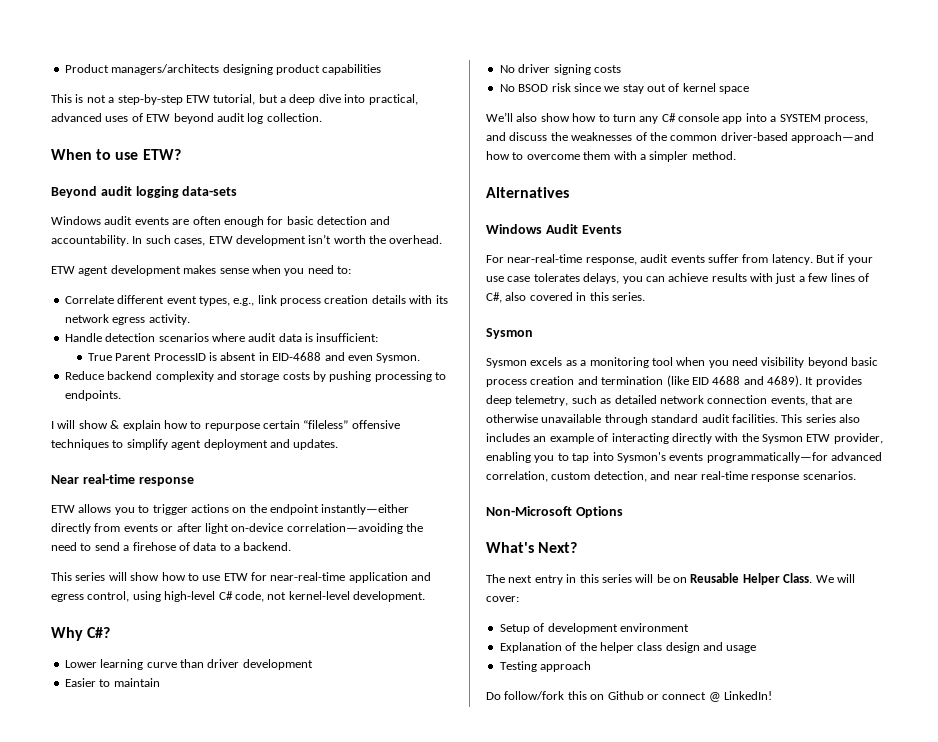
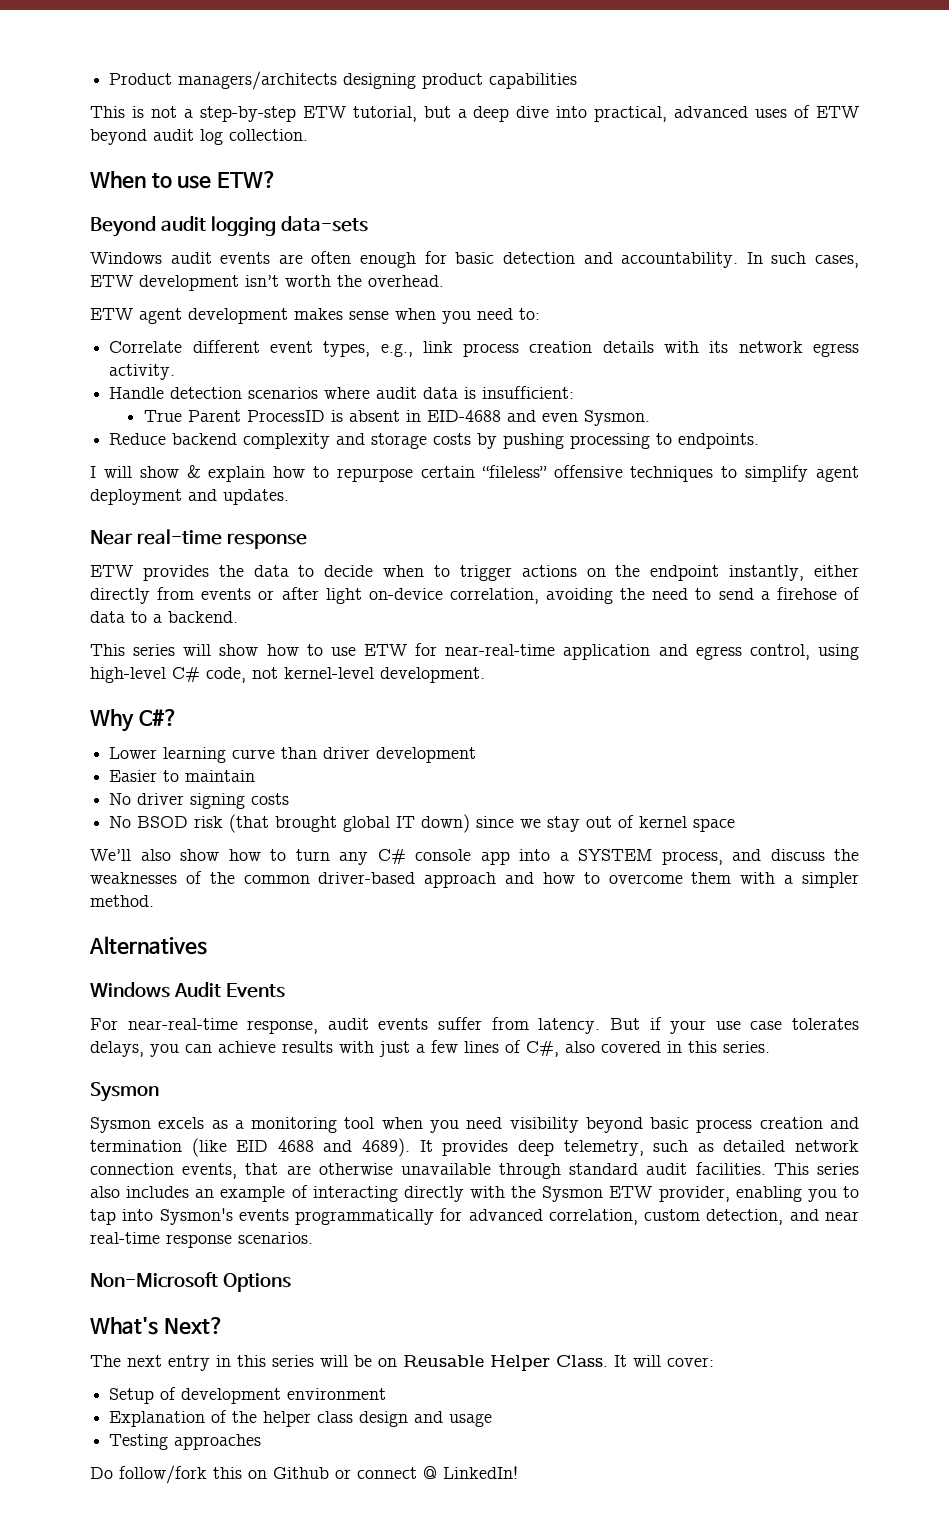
- ETW allows you to trigger actions on the endpoint instantly—either directly from events or after light on-device correlation—avoiding the need to send a firehose of data to a backend.
+ ETW provides the data to decide when to trigger actions on the endpoint instantly, either directly from events or after light on-device correlation, avoiding the need to send a firehose of data to a backend.
- No BSOD risk since we stay out of kernel space
+ No BSOD risk (that brought global IT down) since we stay out of kernel space
- We’ll also show how to turn any C# console app into a SYSTEM process, and discuss the weaknesses of the common driver-based approach—and how to overcome them with a simpler method.
+ We’ll also show how to turn any C# console app into a SYSTEM process, and discuss the weaknesses of the common driver-based approach and how to overcome them with a simpler method.
- This series also includes an example of interacting directly with the Sysmon ETW provider, enabling you to tap into Sysmon's events programmatically—for advanced correlation, custom detection, and near real-time response scenarios.
+ This series also includes an example of interacting directly with the Sysmon ETW provider, enabling you to tap into Sysmon's events programmatically for advanced correlation, custom detection, and near real-time response scenarios.
- We will cover:
+ It will cover:
- Testing approach
+ Testing approaches

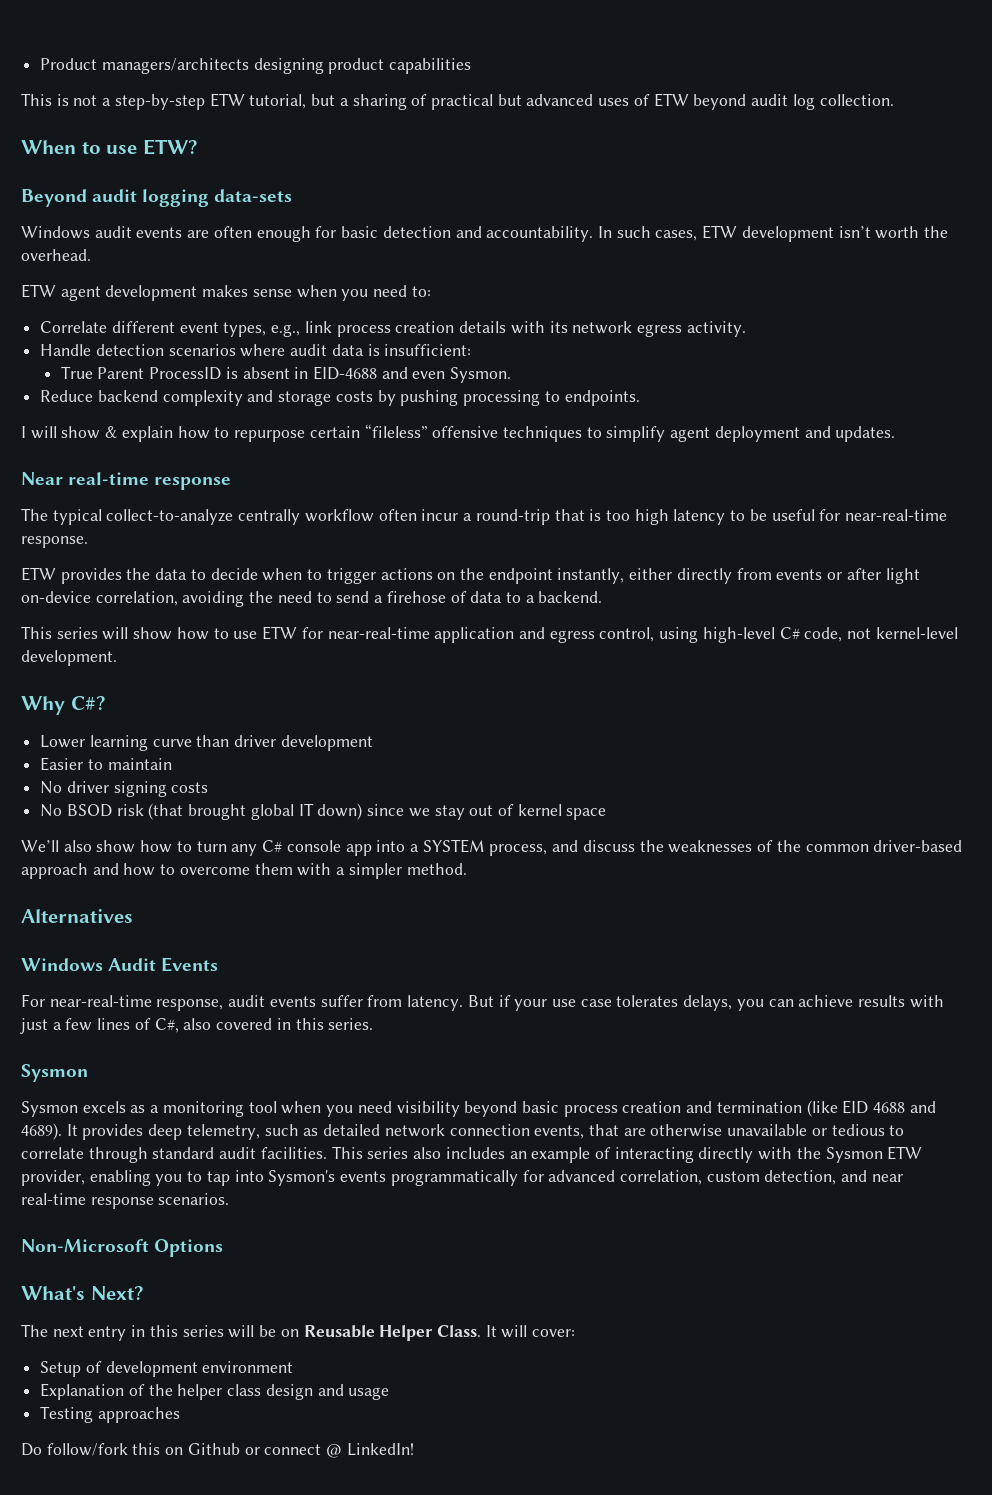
- This is not a step-by-step ETW tutorial, but a deep dive into practical, advanced uses of ETW beyond audit log collection.
+ This is not a step-by-step ETW tutorial, but a sharing of practical but advanced uses of ETW beyond audit log collection.
+ The typical collect-to-analyze centrally workflow often incur a round-trip that is too high latency to be useful for near-real-time response.
- It provides deep telemetry, such as detailed network connection events, that are otherwise unavailable through standard audit facilities.
+ It provides deep telemetry, such as detailed network connection events, that are otherwise unavailable or tedious to correlate through standard audit facilities.

